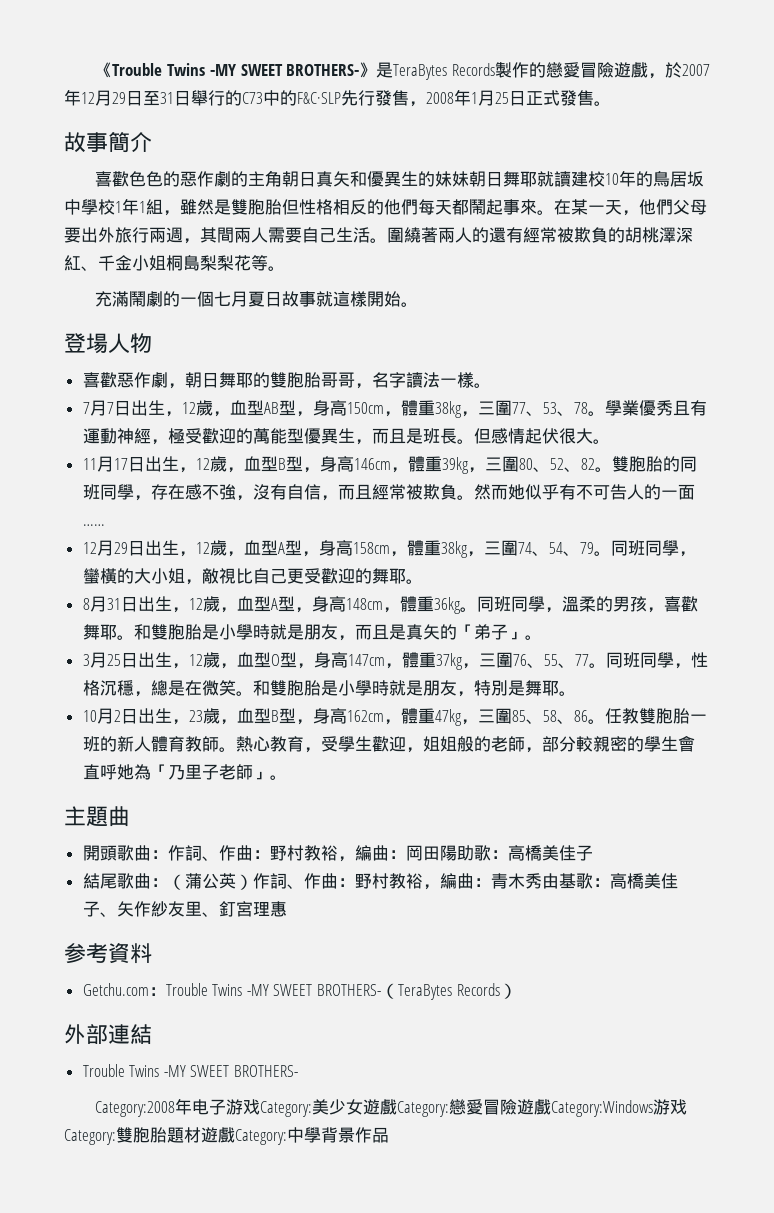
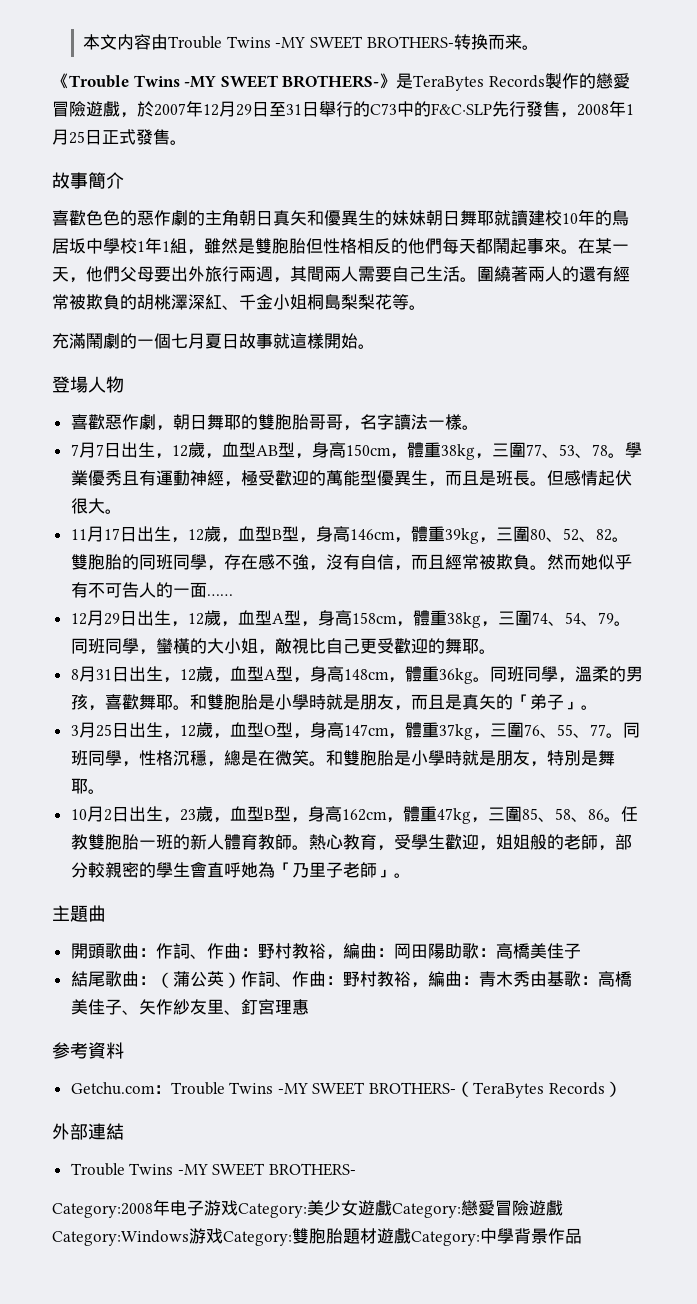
+ 本文内容由Trouble Twins -MY SWEET BROTHERS-转换而来。

